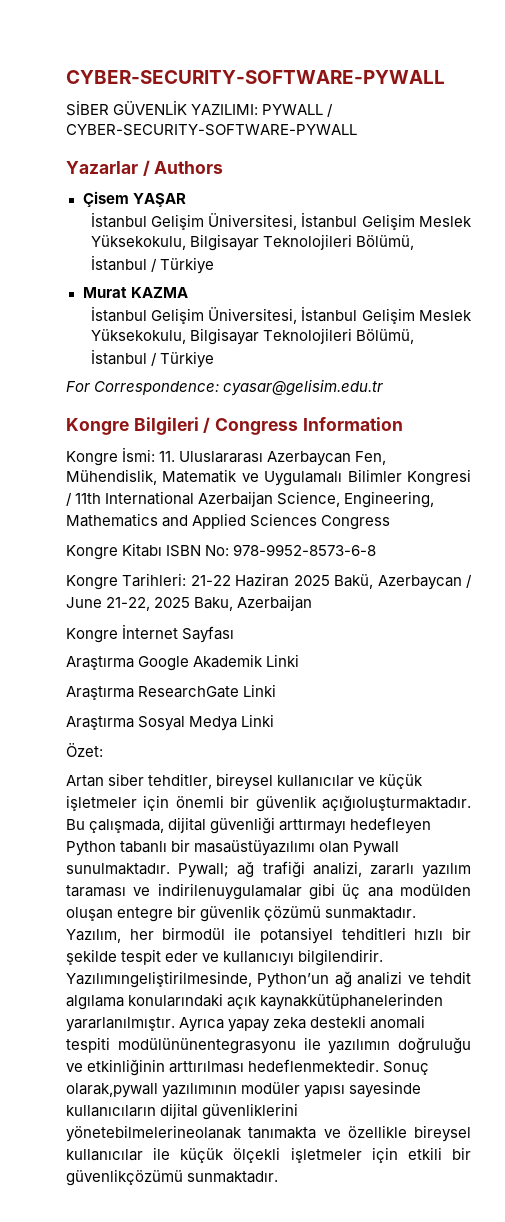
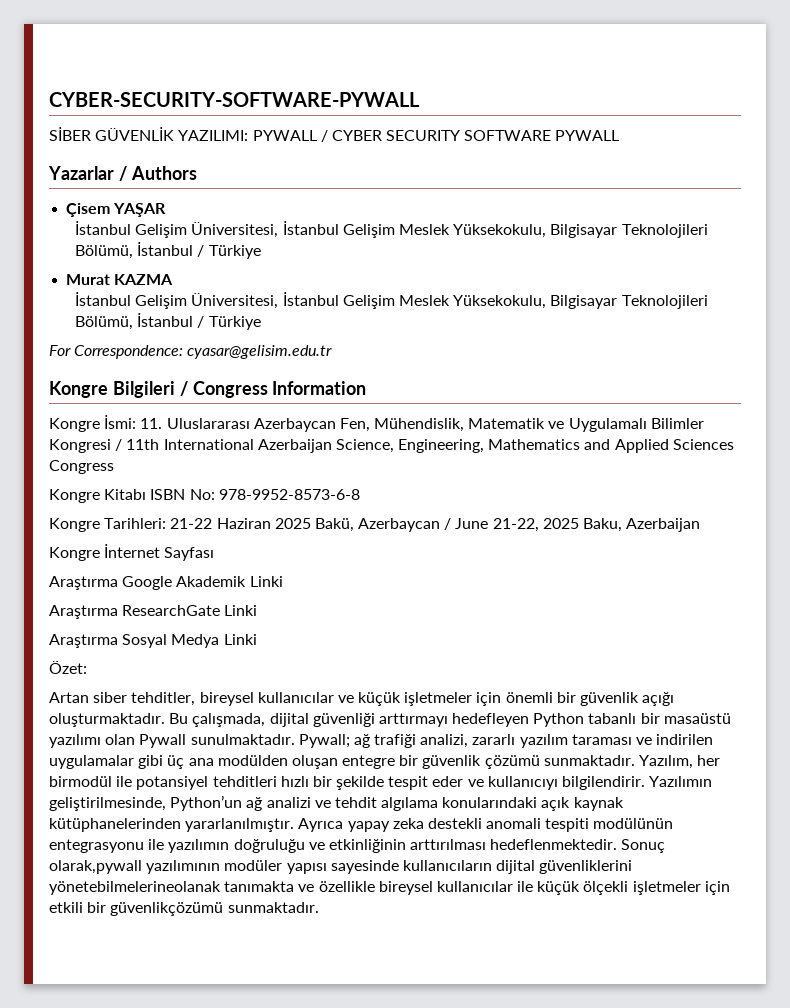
- SİBER GÜVENLİK YAZILIMI: PYWALL / CYBER-SECURITY-SOFTWARE-PYWALL
+ SİBER GÜVENLİK YAZILIMI: PYWALL / CYBER SECURITY SOFTWARE PYWALL
- Artan siber tehditler, bireysel kullanıcılar ve küçük işletmeler için önemli bir güvenlik açığıoluşturmaktadır.
+ Artan siber tehditler, bireysel kullanıcılar ve küçük işletmeler için önemli bir güvenlik açığı oluşturmaktadır.
- Bu çalışmada, dijital güvenliği arttırmayı hedefleyen Python tabanlı bir masaüstüyazılımı olan Pywall sunulmaktadır.
+ Bu çalışmada, dijital güvenliği arttırmayı hedefleyen Python tabanlı bir masaüstü yazılımı olan Pywall sunulmaktadır.
- Pywall; ağ trafiği analizi, zararlı yazılım taraması ve indirilenuygulamalar gibi üç ana modülden oluşan entegre bir güvenlik çözümü sunmaktadır.
+ Pywall; ağ trafiği analizi, zararlı yazılım taraması ve indirilen uygulamalar gibi üç ana modülden oluşan entegre bir güvenlik çözümü sunmaktadır.
- Yazılımıngeliştirilmesinde, Python’un ağ analizi ve tehdit algılama konularındaki açık kaynakkütüphanelerinden yararlanılmıştır.
+ Yazılımın geliştirilmesinde, Python’un ağ analizi ve tehdit algılama konularındaki açık kaynak kütüphanelerinden yararlanılmıştır.
- Ayrıca yapay zeka destekli anomali tespiti modülününentegrasyonu ile yazılımın doğruluğu ve etkinliğinin arttırılması hedeflenmektedir.
+ Ayrıca yapay zeka destekli anomali tespiti modülünün entegrasyonu ile yazılımın doğruluğu ve etkinliğinin arttırılması hedeflenmektedir.

